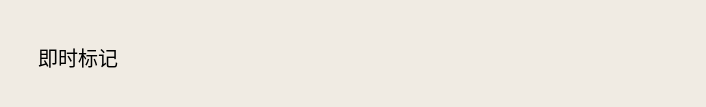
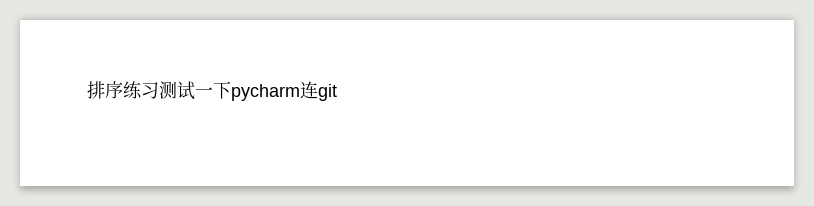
- 即时标记
+ 排序练习测试一下pycharm连git

